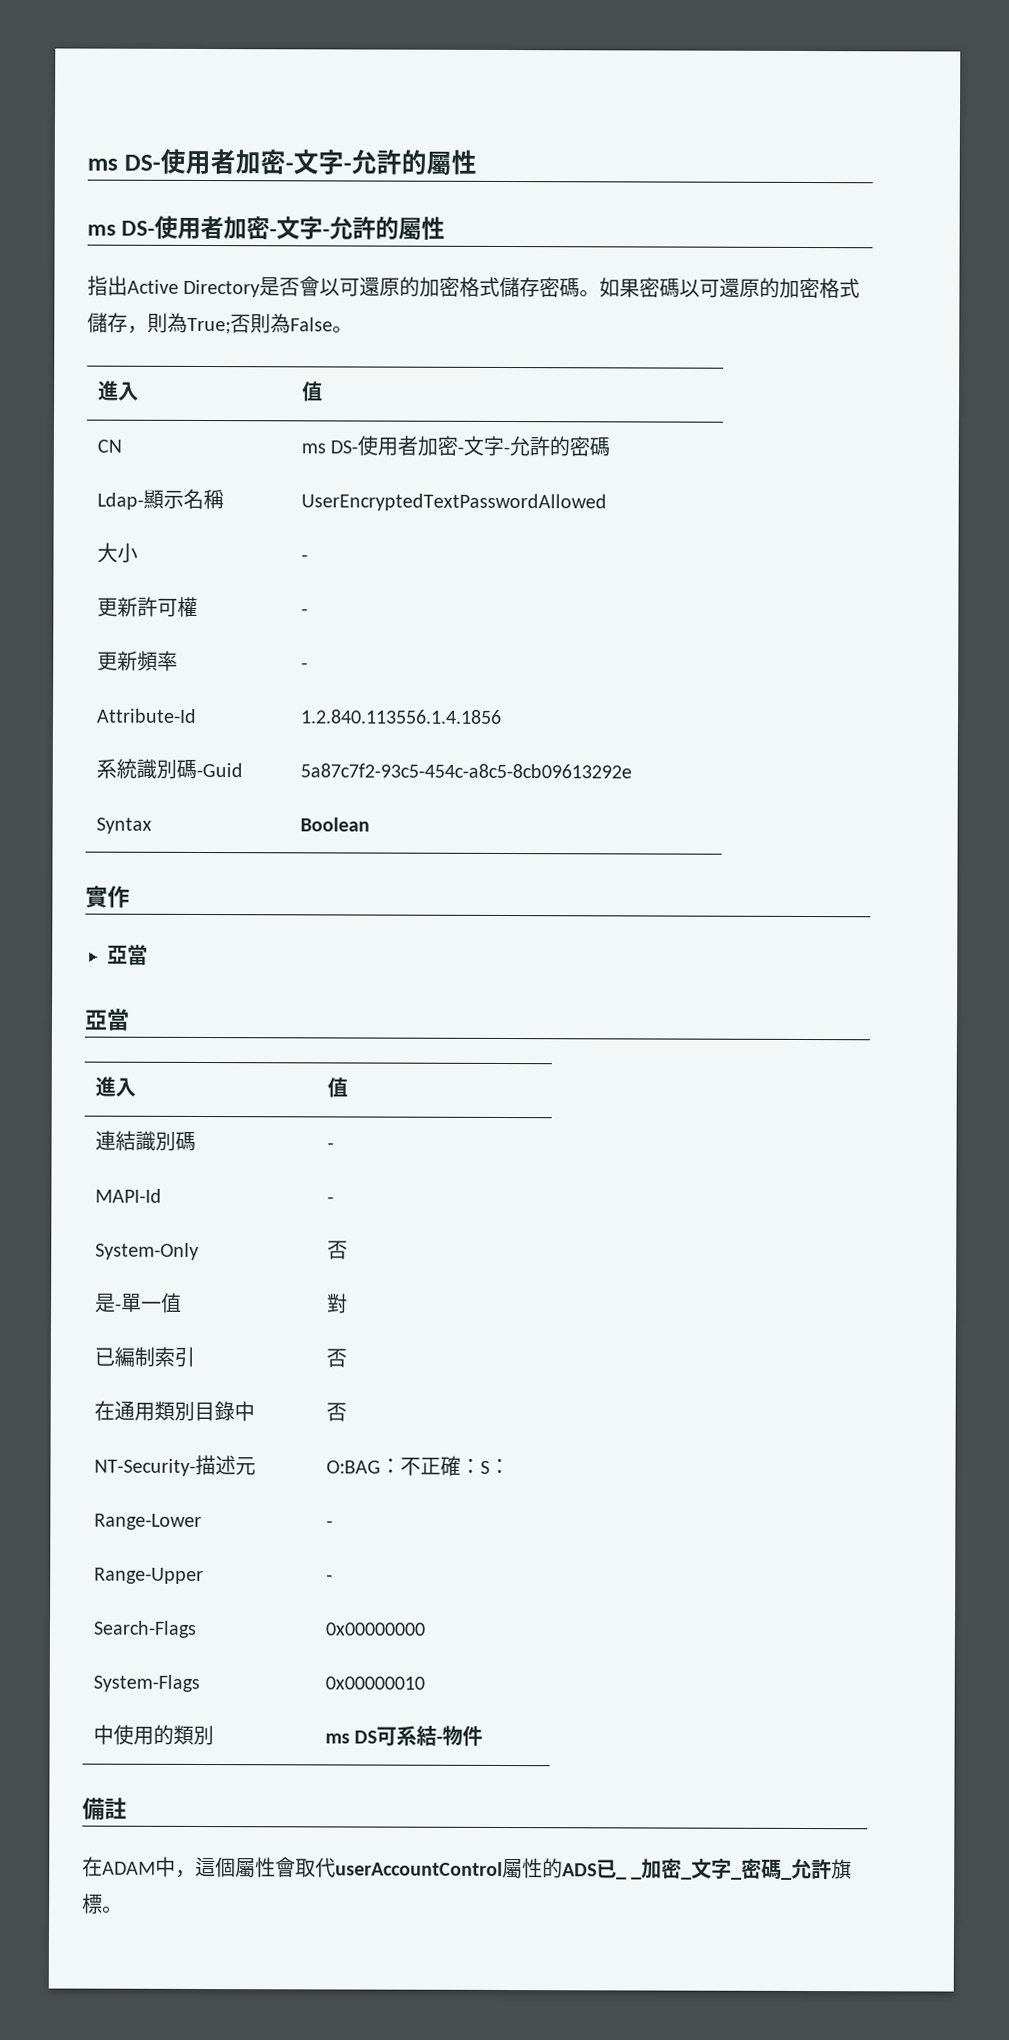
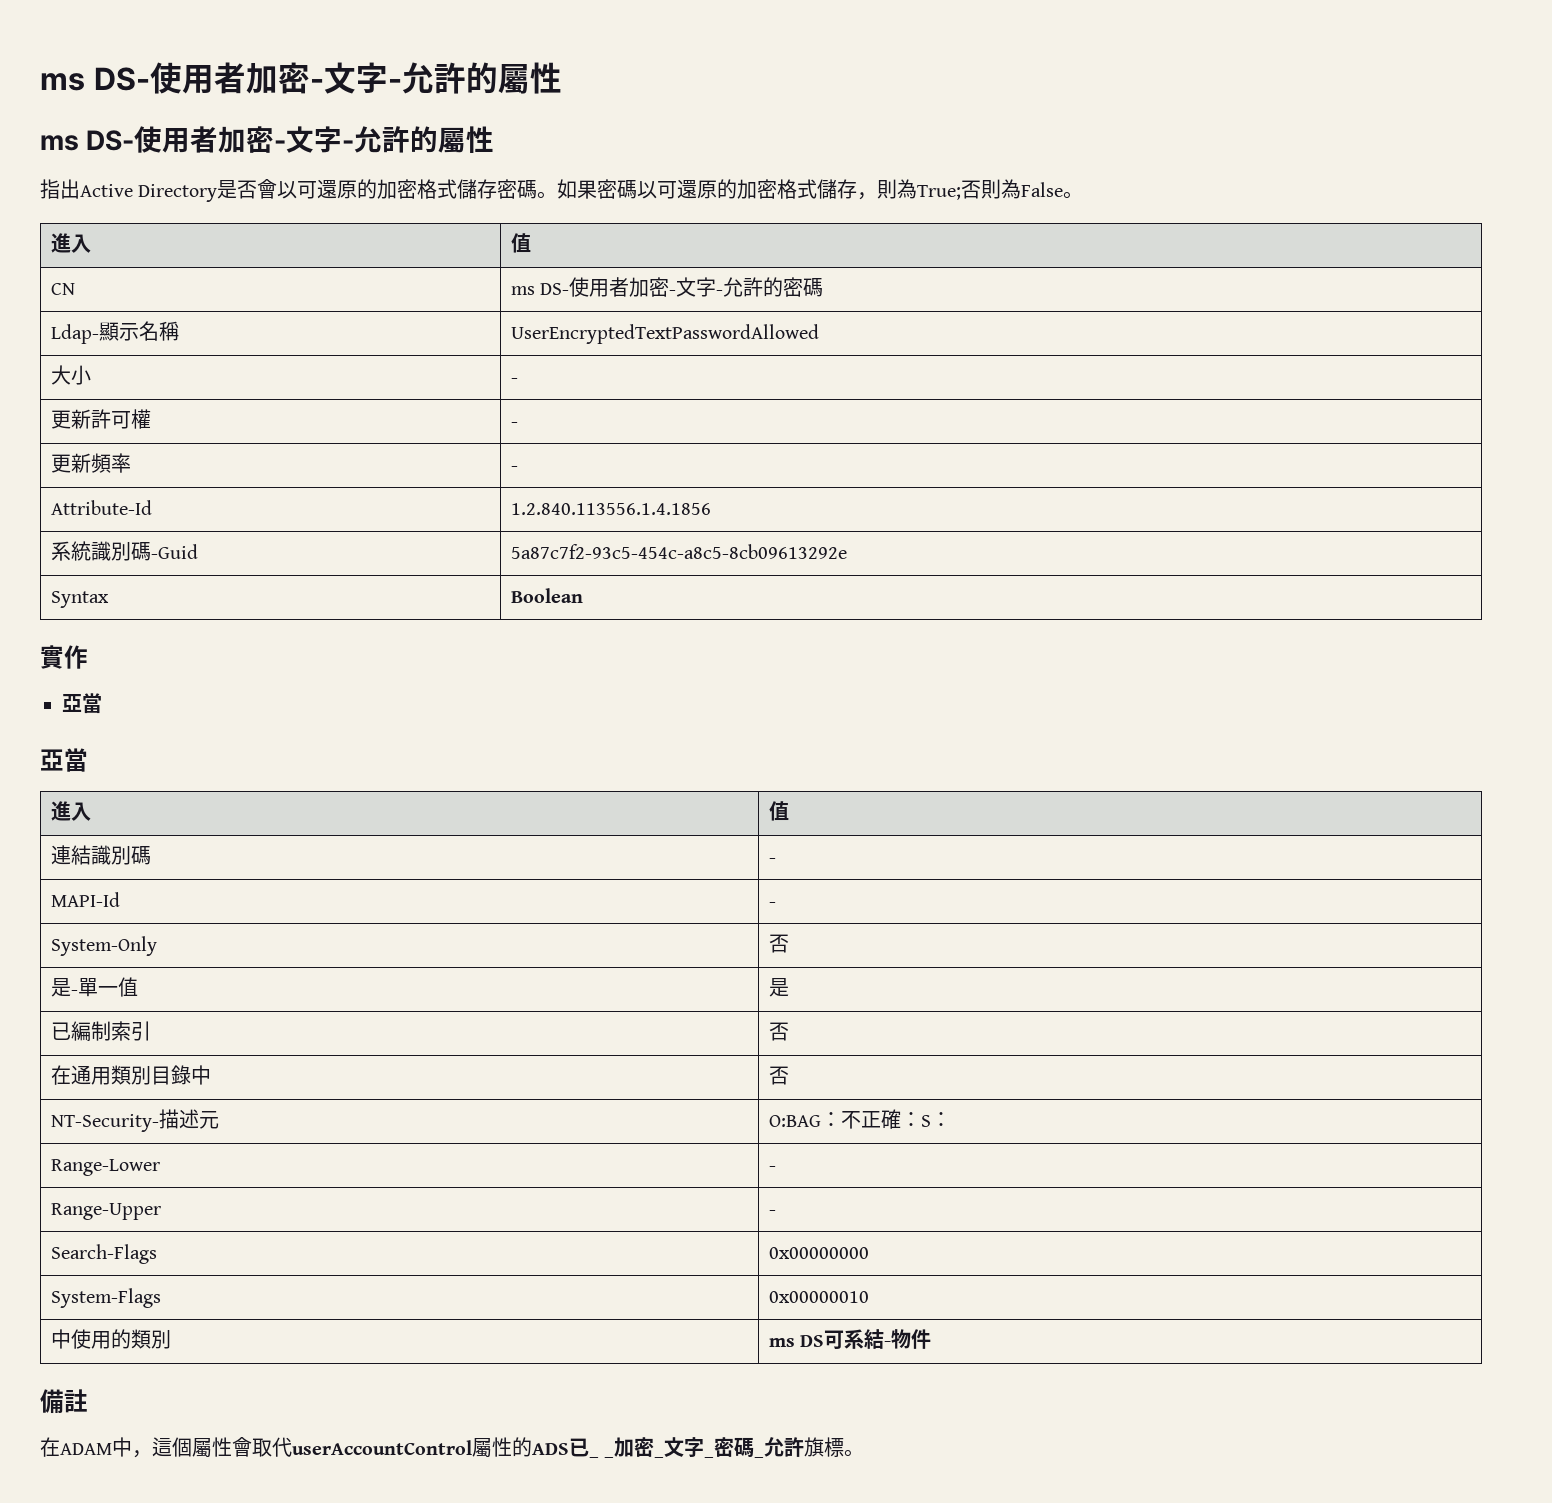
- 是-單一值 | 對
+ 是-單一值 | 是

